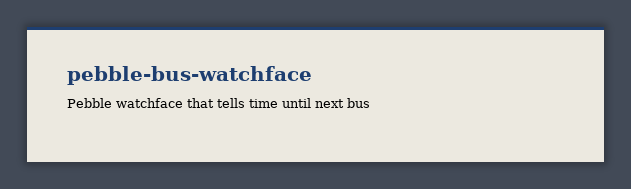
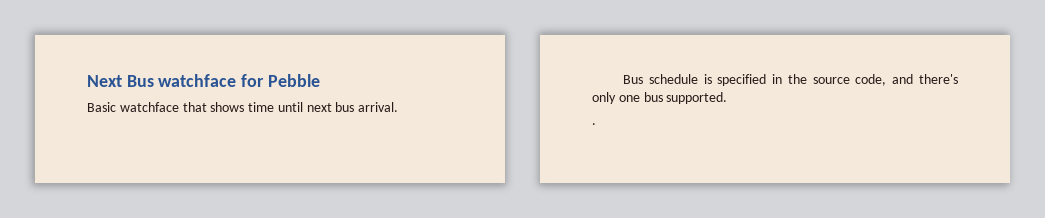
- pebble-bus-watchface
- Pebble watchface that tells time until next bus
+ Next Bus watchface for Pebble
+ Basic watchface that shows time until next bus arrival.
+ Bus schedule is specified in the source code, and there's only one bus supported.
+ .

